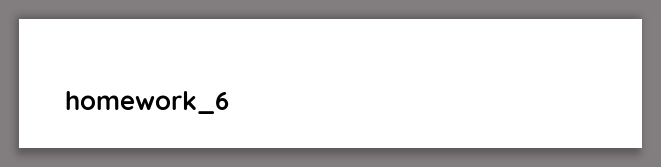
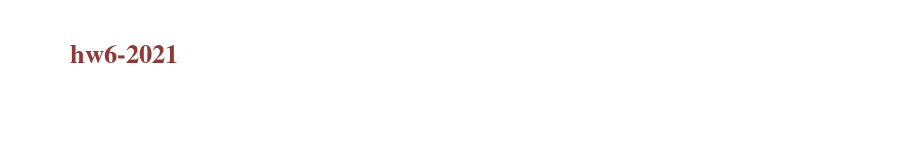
- homework_6
+ hw6-2021

